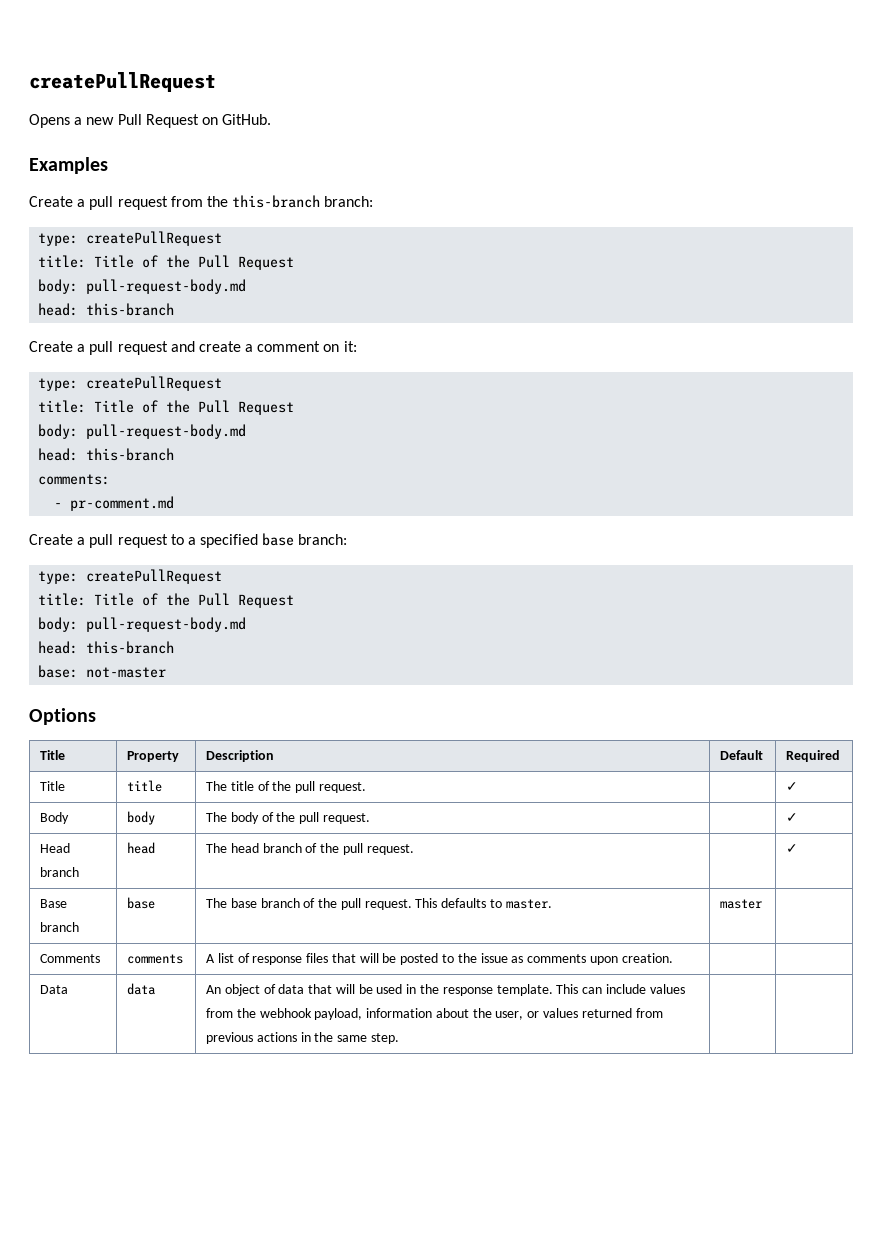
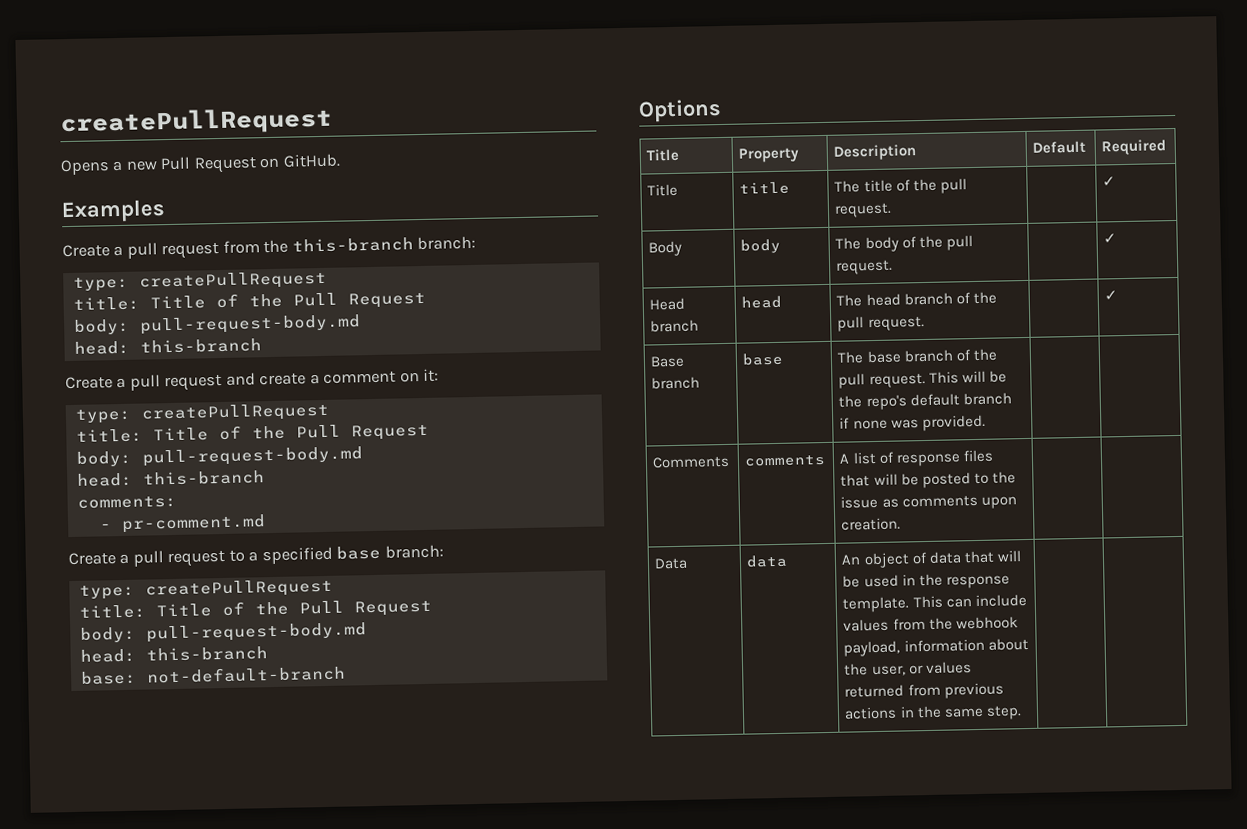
- base: not-master
+ base: not-default-branch
- Base branch | base | The base branch of the pull request. This defaults to master. | master |
+ Base branch | base | The base branch of the pull request. This will be the repo's default branch if none was provided. | |

